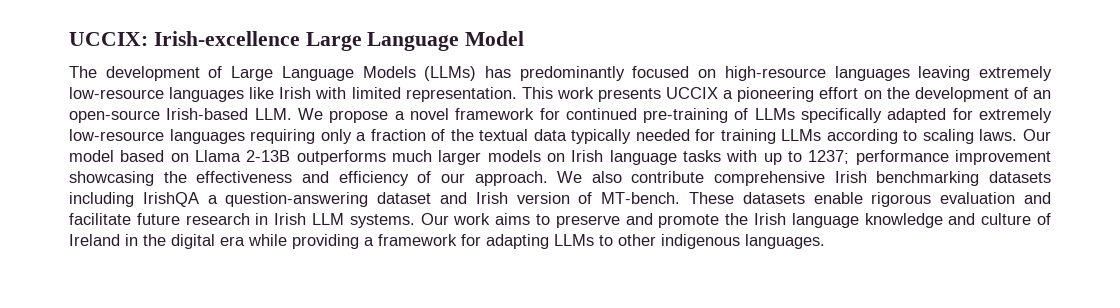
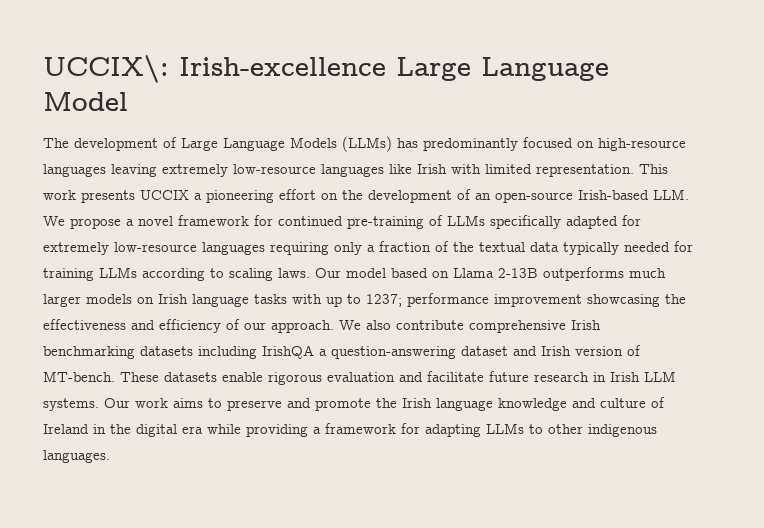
- UCCIX: Irish-excellence Large Language Model
+ UCCIX\: Irish-excellence Large Language Model

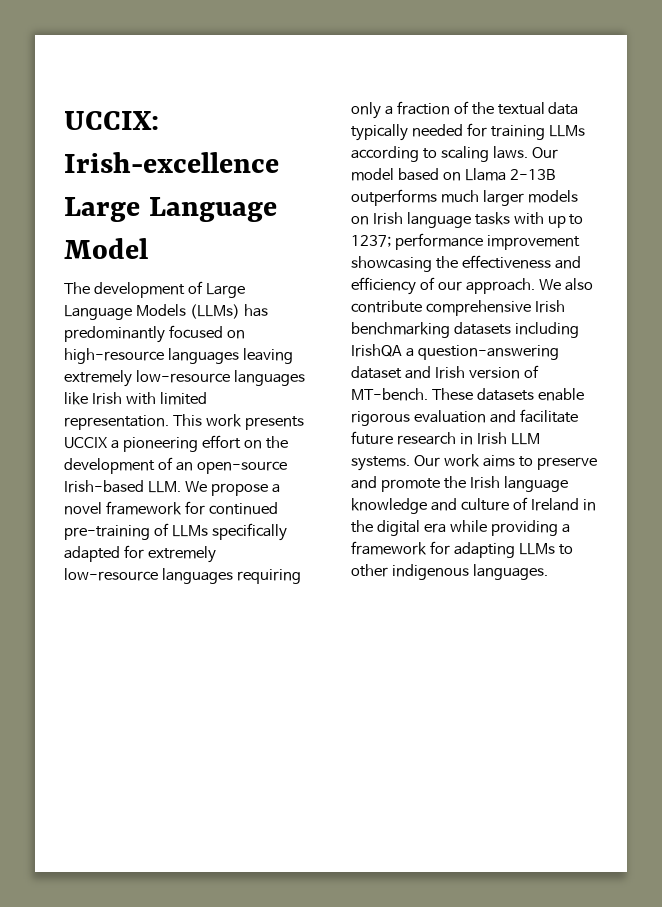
- UCCIX\: Irish-excellence Large Language Model
+ UCCIX: Irish-excellence Large Language Model

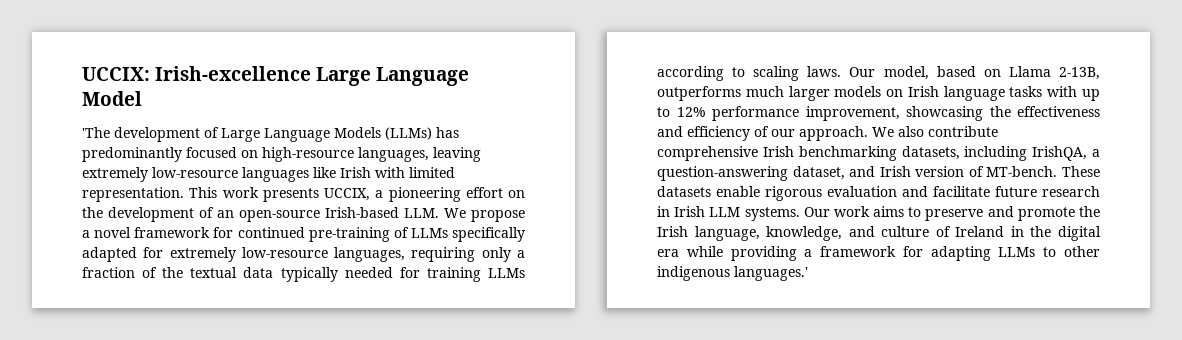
- The development of Large Language Models (LLMs) has predominantly focused on high-resource languages leaving extremely low-resource languages like Irish with limited representation.
+ 'The development of Large Language Models (LLMs) has predominantly focused on high-resource languages, leaving extremely low-resource languages like Irish with limited representation.
- This work presents UCCIX a pioneering effort on the development of an open-source Irish-based LLM. We propose a novel framework for continued pre-training of LLMs specifically adapted for extremely low-resource languages requiring only a fraction of the textual data typically needed for training LLMs according to scaling laws.
+ This work presents UCCIX, a pioneering effort on the development of an open-source Irish-based LLM. We propose a novel framework for continued pre-training of LLMs specifically adapted for extremely low-resource languages, requiring only a fraction of the textual data typically needed for training LLMs according to scaling laws.
- Our model based on Llama 2-13B outperforms much larger models on Irish language tasks with up to 1237; performance improvement showcasing the effectiveness and efficiency of our approach.
+ Our model, based on Llama 2-13B, outperforms much larger models on Irish language tasks with up to 12% performance improvement, showcasing the effectiveness and efficiency of our approach.
- We also contribute comprehensive Irish benchmarking datasets including IrishQA a question-answering dataset and Irish version of MT-bench.
+ We also contribute comprehensive Irish benchmarking datasets, including IrishQA, a question-answering dataset, and Irish version of MT-bench.
- Our work aims to preserve and promote the Irish language knowledge and culture of Ireland in the digital era while providing a framework for adapting LLMs to other indigenous languages.
+ Our work aims to preserve and promote the Irish language, knowledge, and culture of Ireland in the digital era while providing a framework for adapting LLMs to other indigenous languages.'

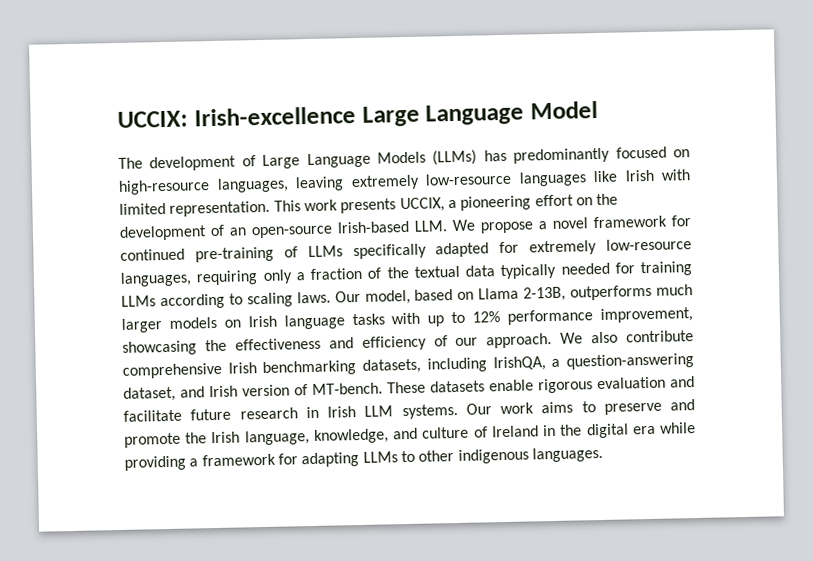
- 'The development of Large Language Models (LLMs) has predominantly focused on high-resource languages, leaving extremely low-resource languages like Irish with limited representation.
+ The development of Large Language Models (LLMs) has predominantly focused on high-resource languages, leaving extremely low-resource languages like Irish with limited representation.
- Our work aims to preserve and promote the Irish language, knowledge, and culture of Ireland in the digital era while providing a framework for adapting LLMs to other indigenous languages.'
+ Our work aims to preserve and promote the Irish language, knowledge, and culture of Ireland in the digital era while providing a framework for adapting LLMs to other indigenous languages.

